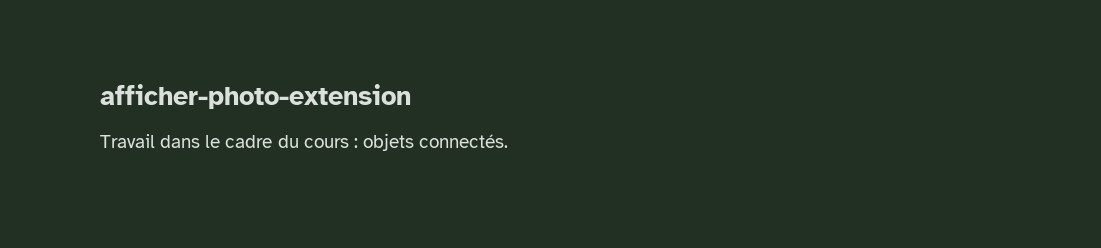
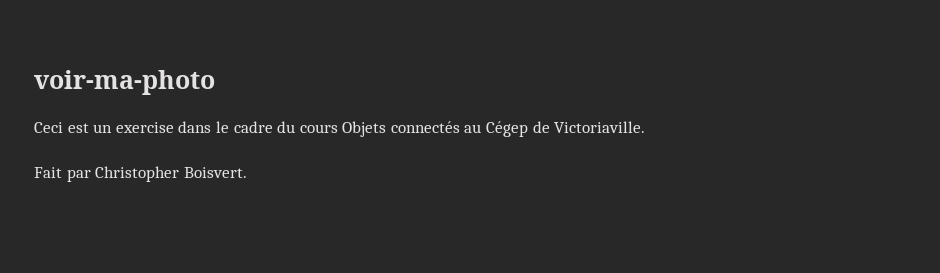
- afficher-photo-extension
- Travail dans le cadre du cours : objets connectés.
+ voir-ma-photo
+ Ceci est un exercise dans le cadre du cours Objets connectés au Cégep de Victoriaville.
+ Fait par Christopher Boisvert.

